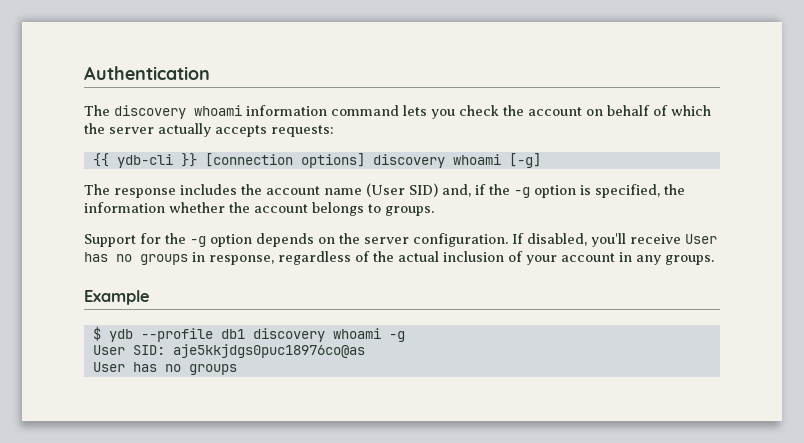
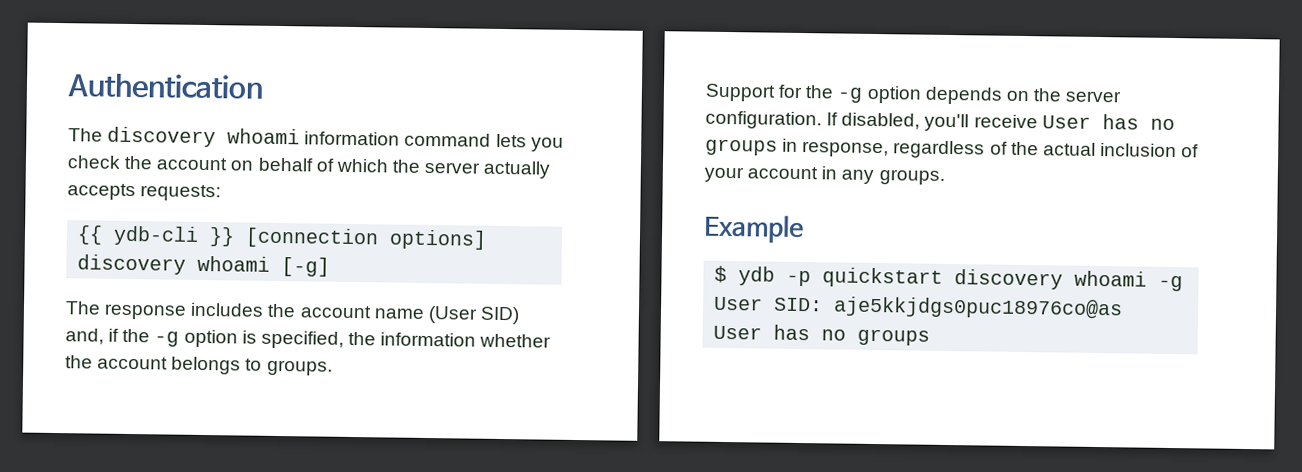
- $ ydb --profile db1 discovery whoami -g
+ $ ydb -p quickstart discovery whoami -g

